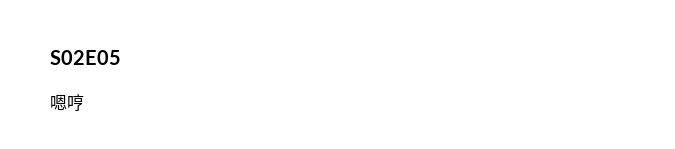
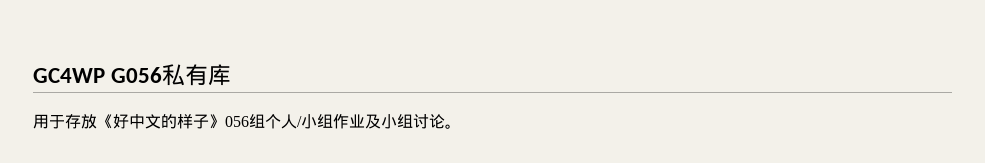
- S02E05
- 嗯哼
+ GC4WP G056私有库
+ 用于存放《好中文的样子》056组个人/小组作业及小组讨论。

